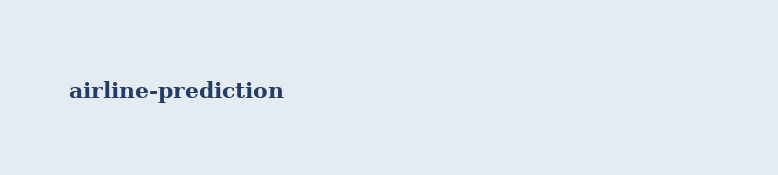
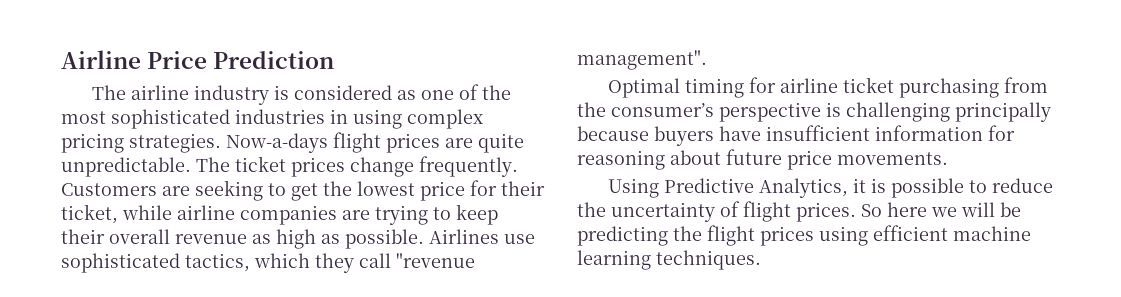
- airline-prediction
+ Airline Price Prediction
+ The airline industry is considered as one of the most sophisticated industries in using complex pricing strategies. Now-a-days flight prices are quite unpredictable. The ticket prices change frequently. Customers are seeking to get the lowest price for their ticket, while airline companies are trying to keep their overall revenue as high as possible. Airlines use sophisticated tactics, which they call "revenue management".
+ Optimal timing for airline ticket purchasing from the consumer’s perspective is challenging principally because buyers have insufficient information for reasoning about future price movements.
+ Using Predictive Analytics, it is possible to reduce the uncertainty of flight prices. So here we will be predicting the flight prices using efficient machine learning techniques.

